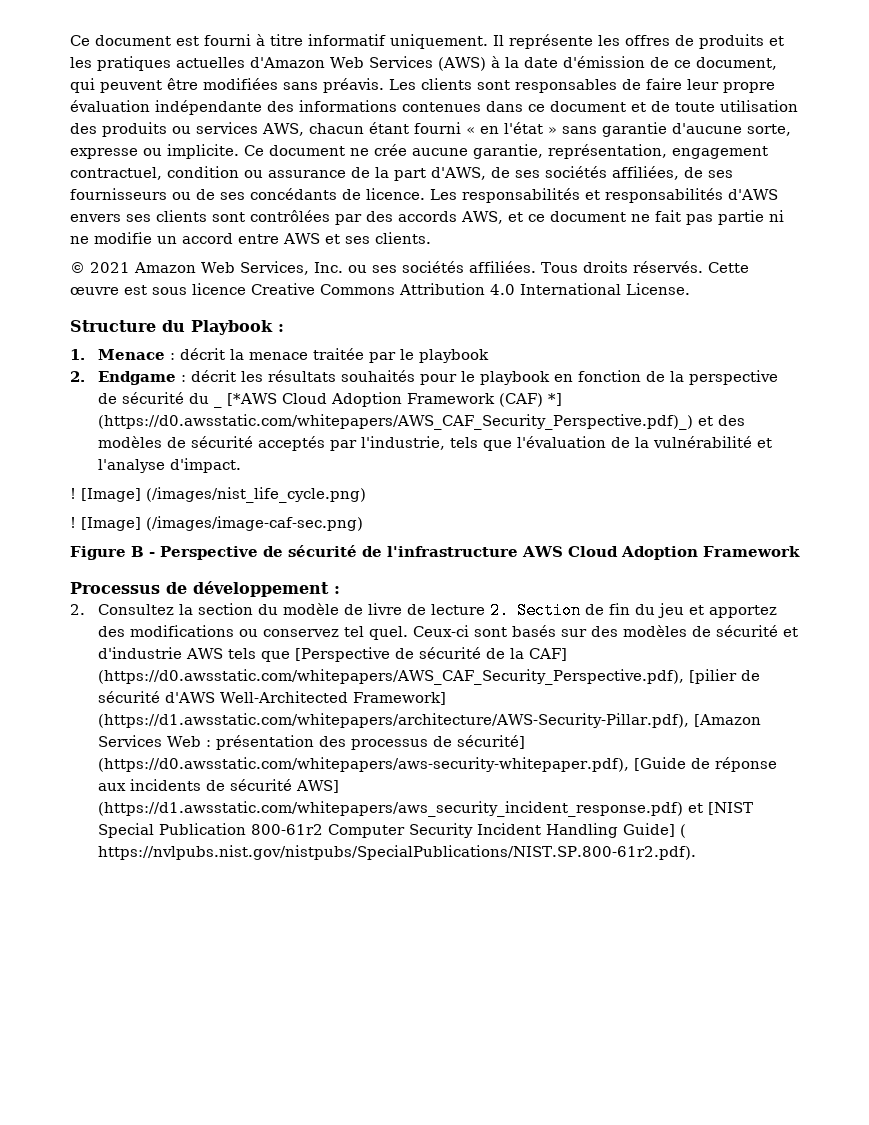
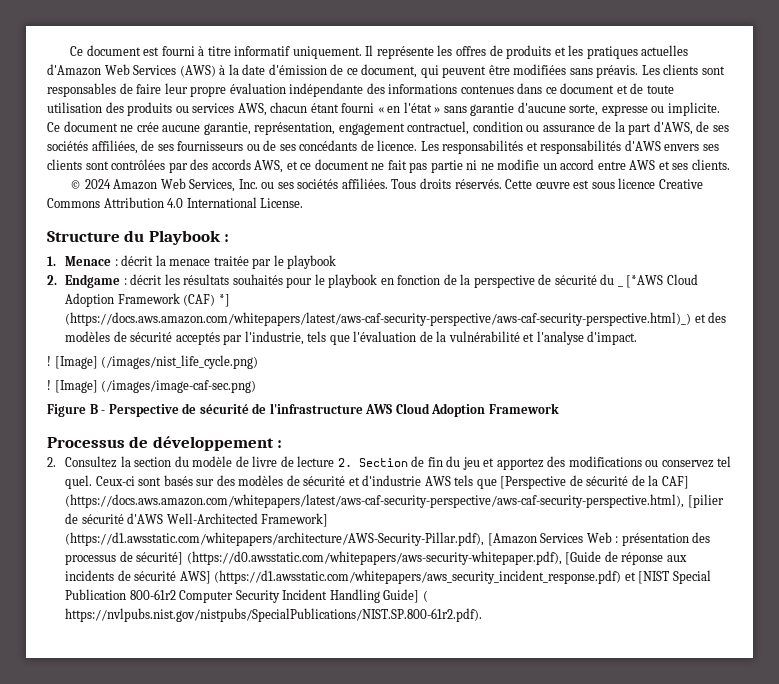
- © 2021 Amazon Web Services, Inc. ou ses sociétés affiliées.
+ © 2024 Amazon Web Services, Inc. ou ses sociétés affiliées.
- 2. Endgame : décrit les résultats souhaités pour le playbook en fonction de la perspective de sécurité du _ [*AWS Cloud Adoption Framework (CAF) *] (https://d0.awsstatic.com/whitepapers/AWS_CAF_Security_Perspective.pdf)_) et des modèles de sécurité acceptés par l'industrie, tels que l'évaluation de la vulnérabilité et l'analyse d'impact.
+ 2. Endgame : décrit les résultats souhaités pour le playbook en fonction de la perspective de sécurité du _ [*AWS Cloud Adoption Framework (CAF) *] (https://docs.aws.amazon.com/whitepapers/latest/aws-caf-security-perspective/aws-caf-security-perspective.html)_) et des modèles de sécurité acceptés par l'industrie, tels que l'évaluation de la vulnérabilité et l'analyse d'impact.
- Ceux-ci sont basés sur des modèles de sécurité et d'industrie AWS tels que [Perspective de sécurité de la CAF] (https://d0.awsstatic.com/whitepapers/AWS_CAF_Security_Perspective.pdf), [pilier de sécurité d'AWS Well-Architected Framework] (https://d1.awsstatic.com/whitepapers/architecture/AWS-Security-Pillar.pdf), [Amazon Services Web : présentation des processus de sécurité] (https://d0.awsstatic.com/whitepapers/aws-security-whitepaper.pdf), [Guide de réponse aux incidents de sécurité AWS] (https://d1.awsstatic.com/whitepapers/aws_security_incident_response.pdf) et [NIST Special Publication 800-61r2 Computer Security Incident Handling Guide] ( https://nvlpubs.nist.gov/nistpubs/SpecialPublications/NIST.SP.800-61r2.pdf).
+ Ceux-ci sont basés sur des modèles de sécurité et d'industrie AWS tels que [Perspective de sécurité de la CAF] (https://docs.aws.amazon.com/whitepapers/latest/aws-caf-security-perspective/aws-caf-security-perspective.html), [pilier de sécurité d'AWS Well-Architected Framework] (https://d1.awsstatic.com/whitepapers/architecture/AWS-Security-Pillar.pdf), [Amazon Services Web : présentation des processus de sécurité] (https://d0.awsstatic.com/whitepapers/aws-security-whitepaper.pdf), [Guide de réponse aux incidents de sécurité AWS] (https://d1.awsstatic.com/whitepapers/aws_security_incident_response.pdf) et [NIST Special Publication 800-61r2 Computer Security Incident Handling Guide] ( https://nvlpubs.nist.gov/nistpubs/SpecialPublications/NIST.SP.800-61r2.pdf).

